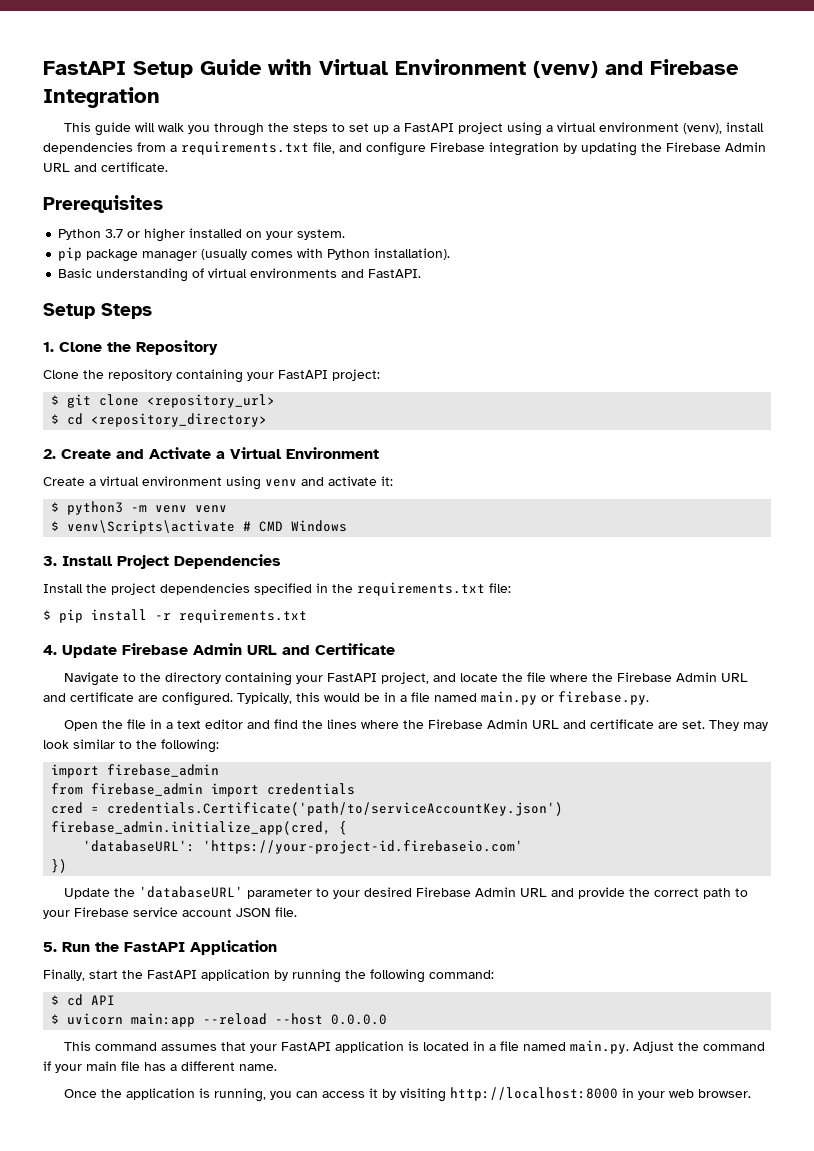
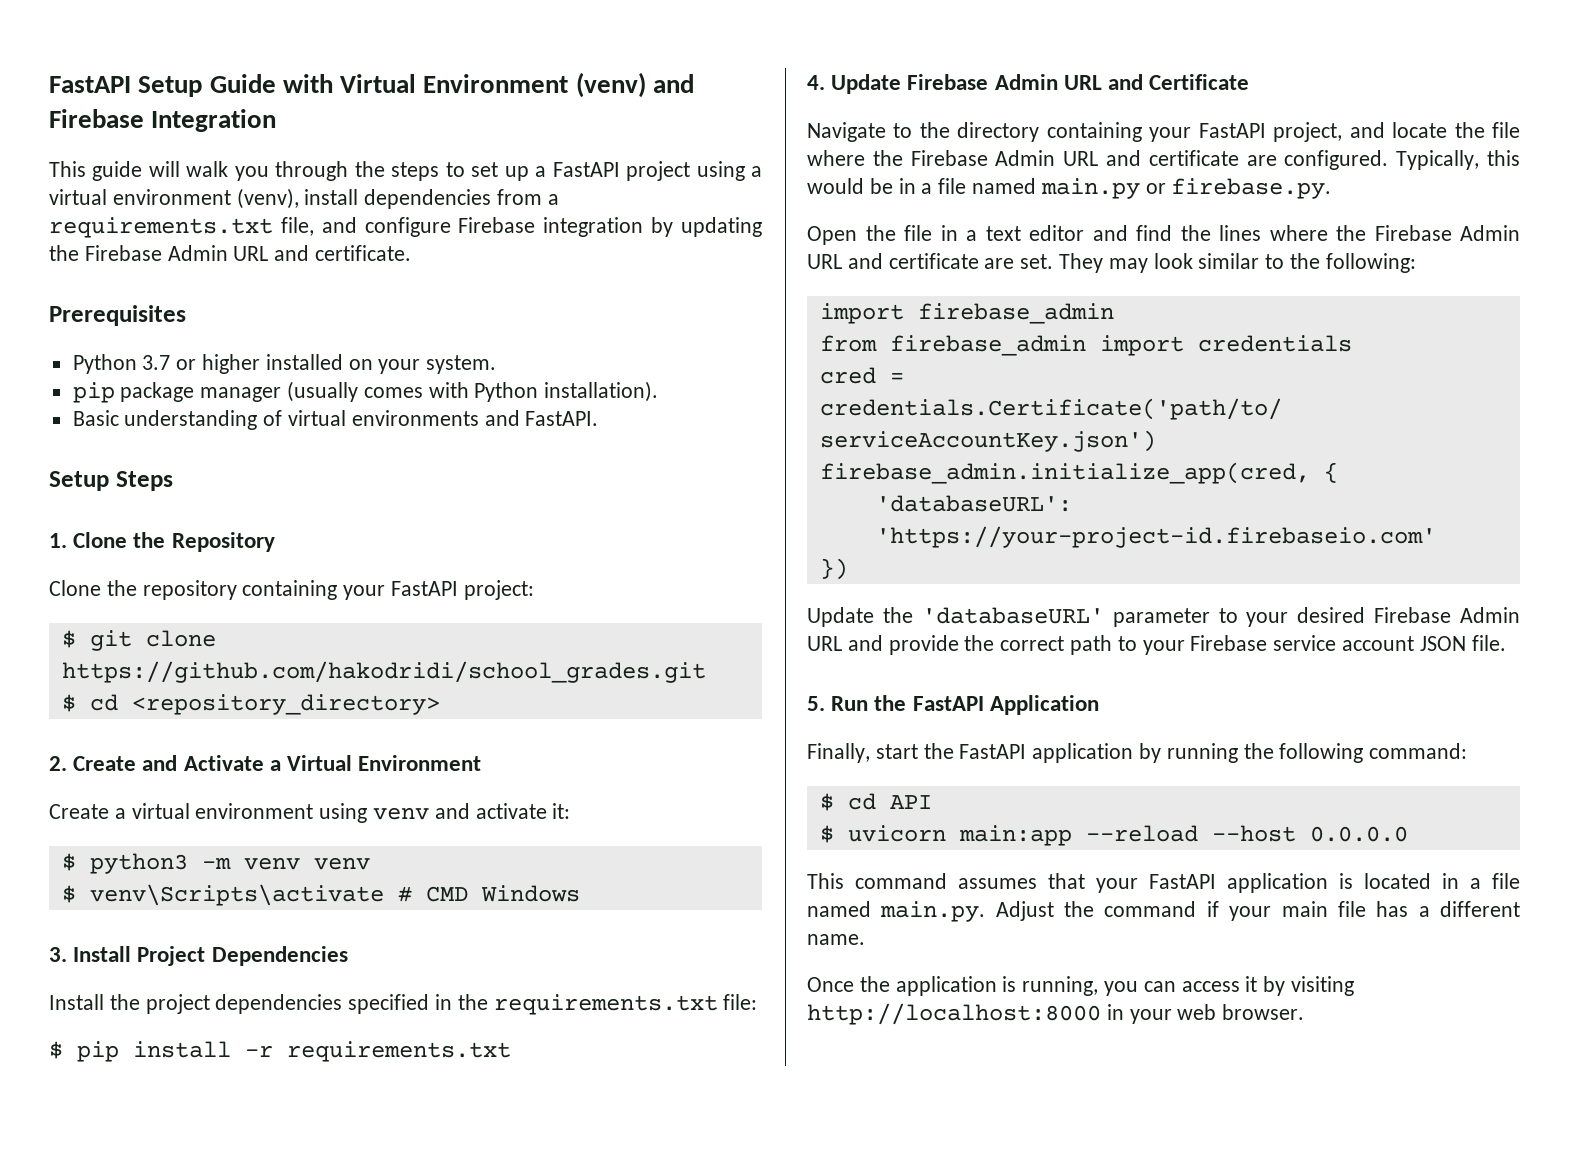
- $ git clone <repository_url>
+ $ git clone https://github.com/hakodridi/school_grades.git

